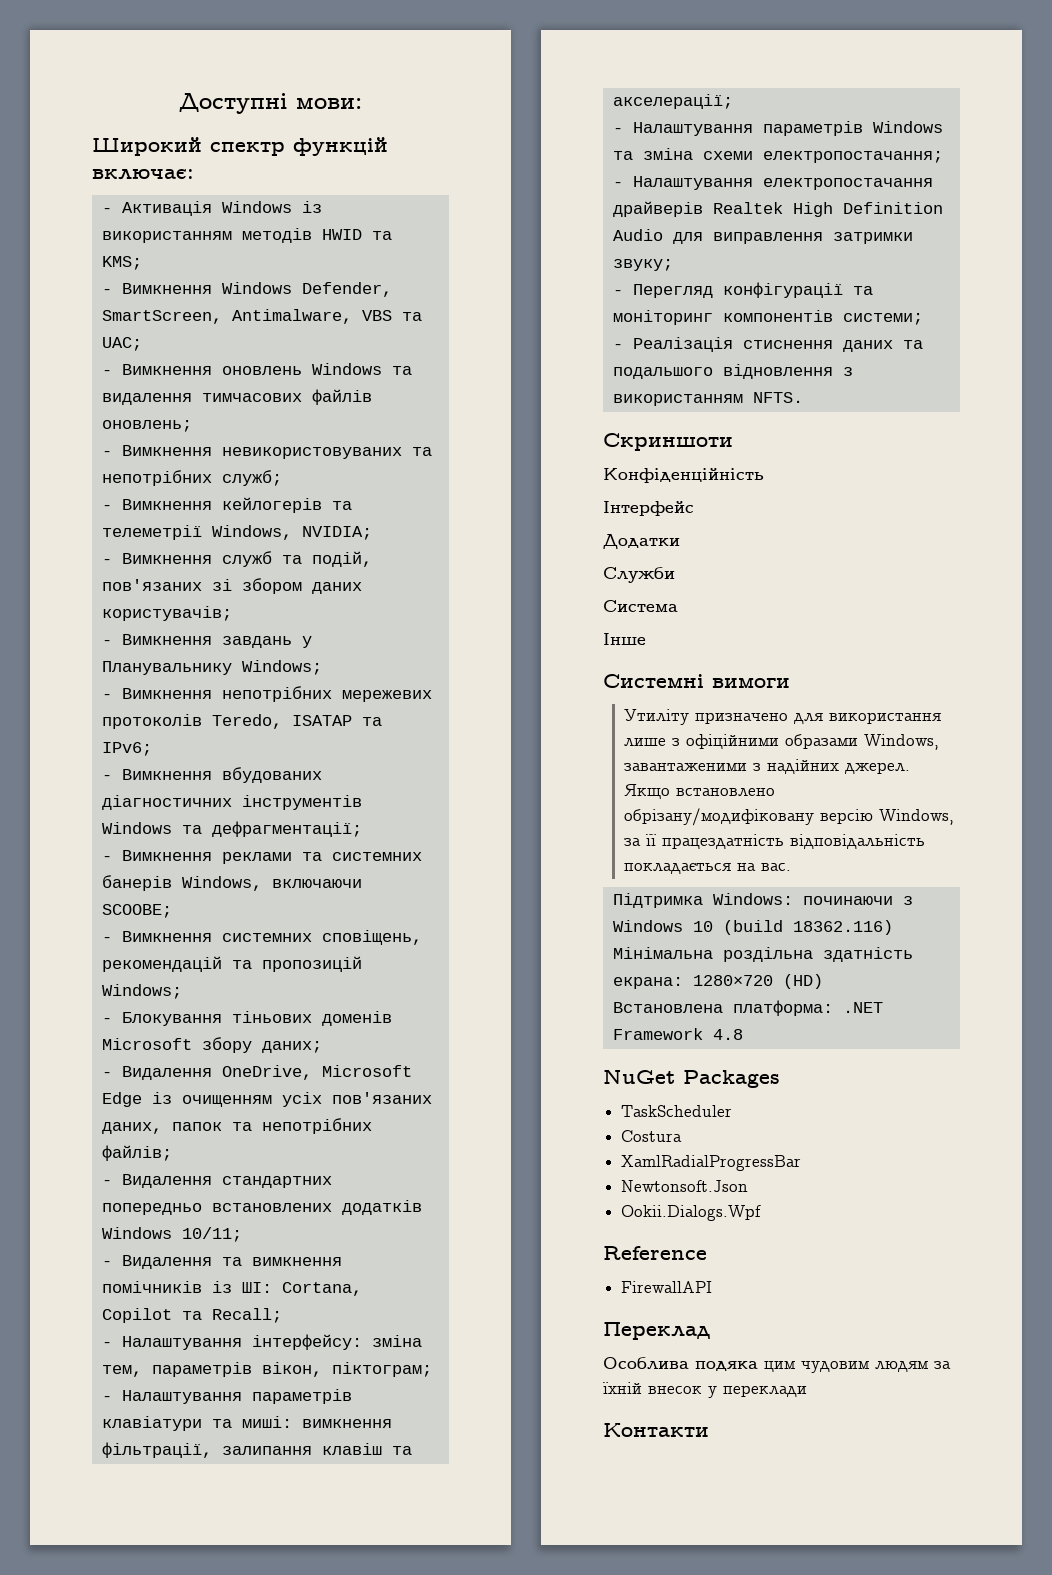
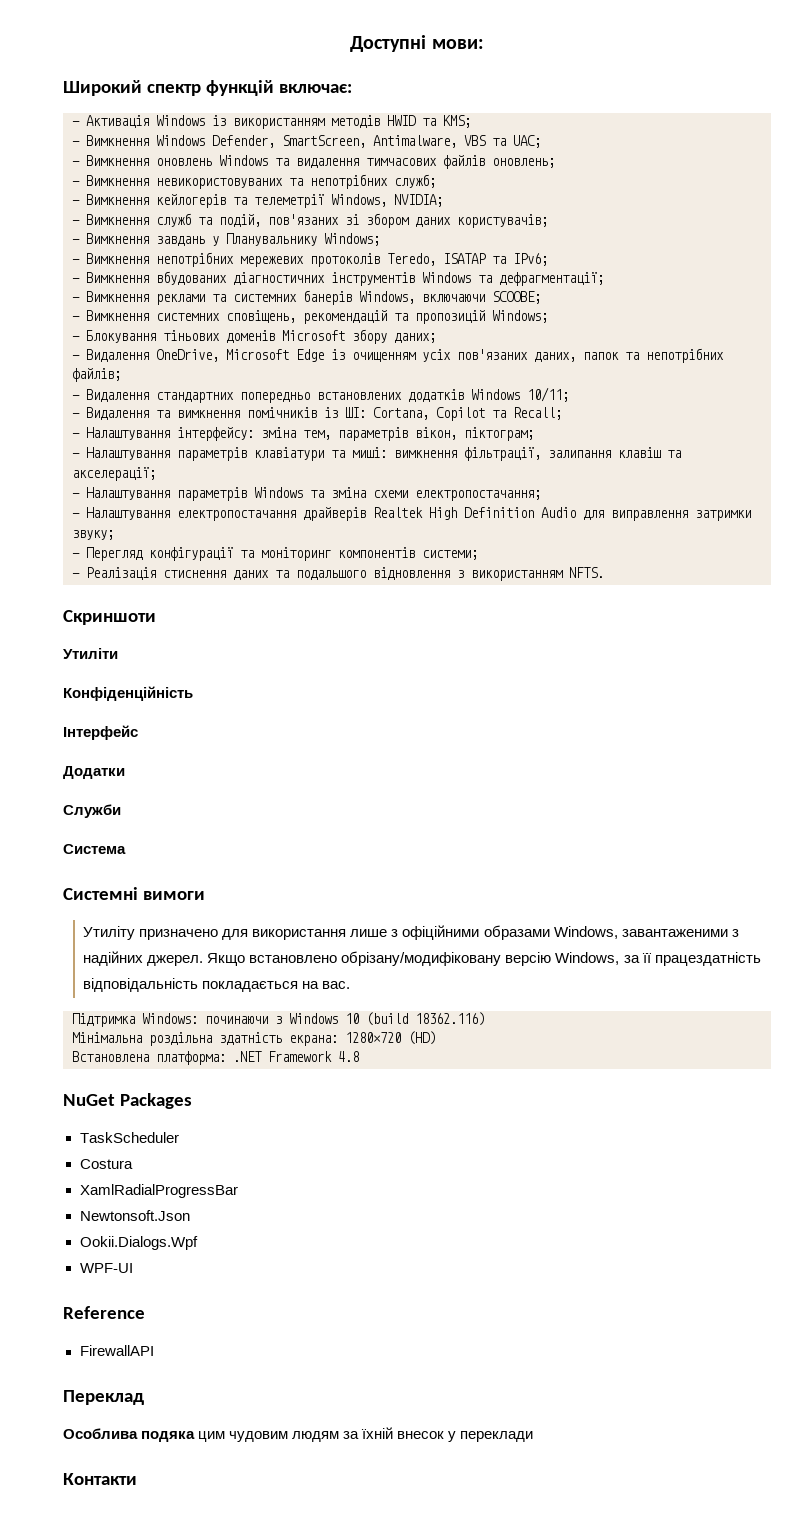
+ Утиліти
- Інше
+ WPF-UI

